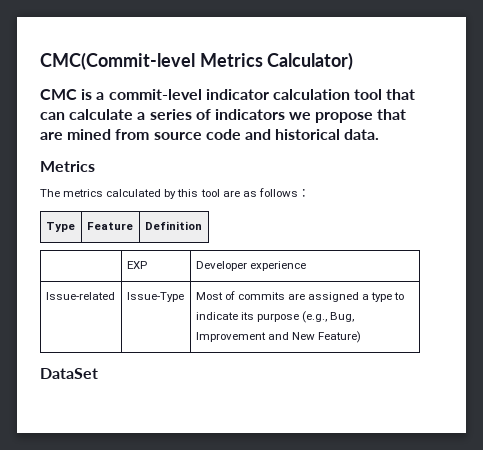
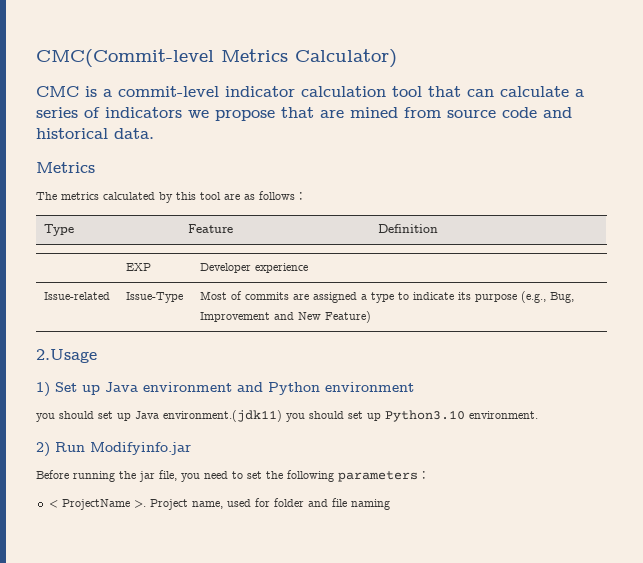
- DataSet
+ 2.Usage
+ 1) Set up Java environment and Python environment
+ you should set up Java environment.(jdk11) you should set up Python3.10 environment.
+ 2) Run Modifyinfo.jar
+ Before running the jar file, you need to set the following parameters：
+ < ProjectName >. Project name, used for folder and file naming

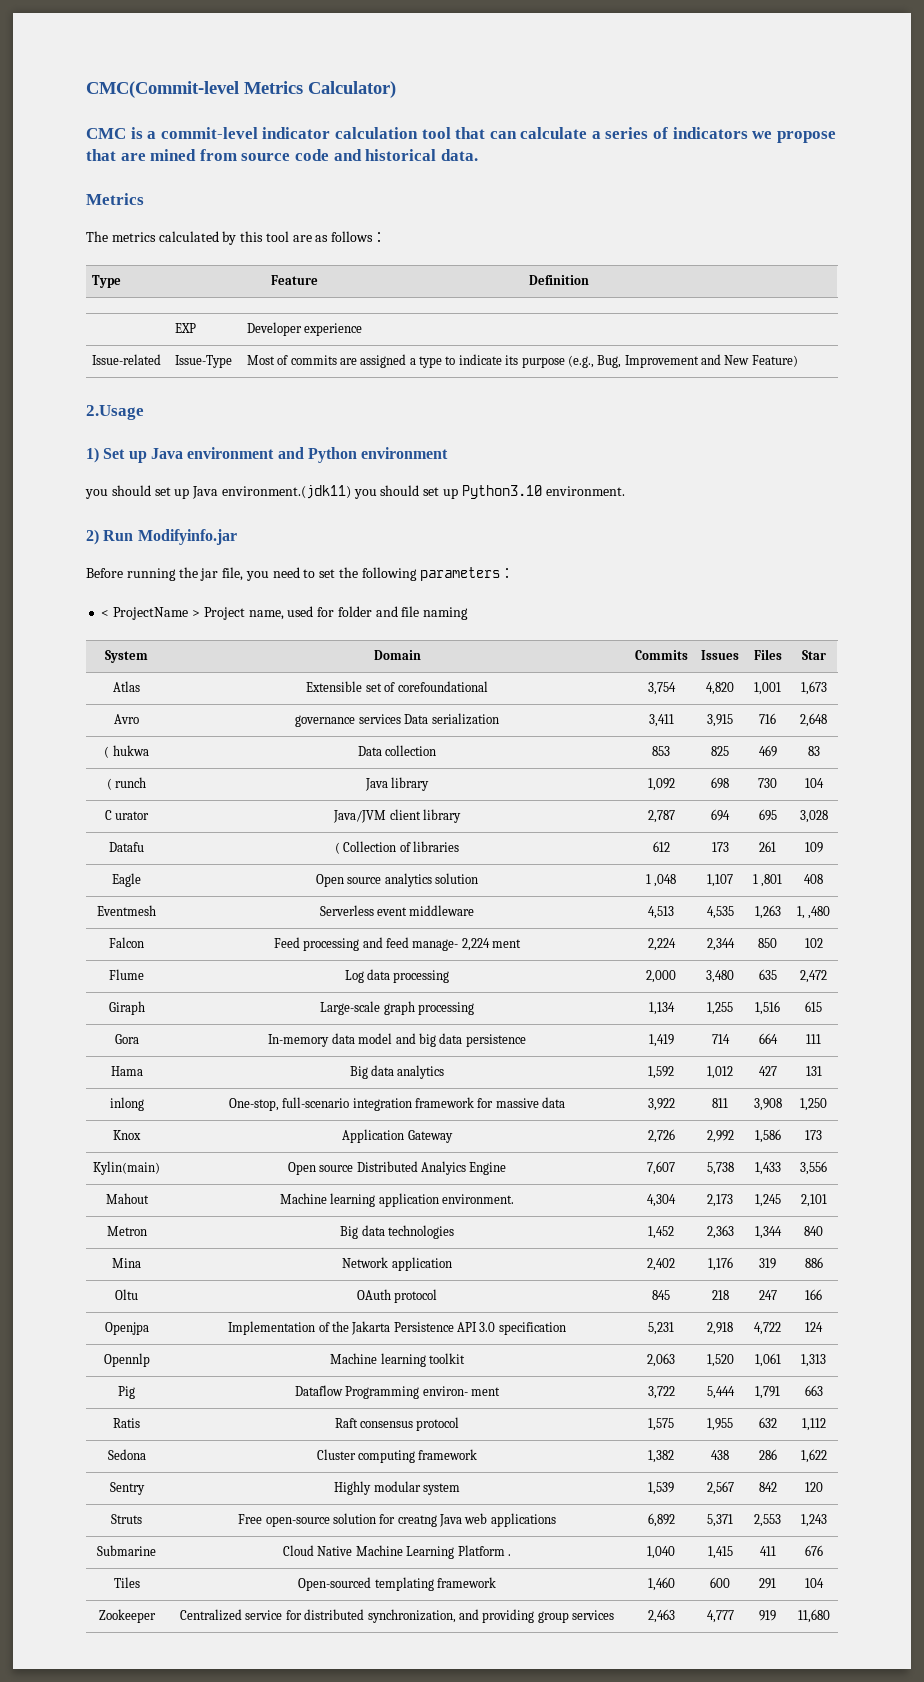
- < ProjectName >. Project name, used for folder and file naming
+ < ProjectName > Project name, used for folder and file naming
+ System | Domain | Commits | Issues | Files | Star
+ Atlas | Extensible set of corefoundational | 3,754 | 4,820 | 1,001 | 1,673
+ Avro | governance services Data serialization | 3,411 | 3,915 | 716 | 2,648
+ ( hukwa | Data collection | 853 | 825 | 469 | 83
+ ( runch | Java library | 1,092 | 698 | 730 | 104
+ C urator | Java/JVM client library | 2,787 | 694 | 695 | 3,028
+ Datafu | ( Collection of libraries | 612 | 173 | 261 | 109
+ Eagle | Open source analytics solution | 1 ,048 | 1,107 | 1 ,801 | 408
+ Eventmesh | Serverless event middleware | 4,513 | 4,535 | 1,263 | 1, ,480
+ Falcon | Feed processing and feed manage- 2,224 ment | 2,224 | 2,344 | 850 | 102
+ Flume | Log data processing | 2,000 | 3,480 | 635 | 2,472
+ Giraph | Large-scale graph processing | 1,134 | 1,255 | 1,516 | 615
+ Gora | In-memory data model and big data persistence | 1,419 | 714 | 664 | 111
+ Hama | Big data analytics | 1,592 | 1,012 | 427 | 131
+ inlong | One-stop, full-scenario integration framework for massive data | 3,922 | 811 | 3,908 | 1,250
+ Knox | Application Gateway | 2,726 | 2,992 | 1,586 | 173
+ Kylin(main) | Open source Distributed Analyics Engine | 7,607 | 5,738 | 1,433 | 3,556
+ Mahout | Machine learning application environment. | 4,304 | 2,173 | 1,245 | 2,101
+ Metron | Big data technologies | 1,452 | 2,363 | 1,344 | 840
+ Mina | Network application | 2,402 | 1,176 | 319 | 886
+ Oltu | OAuth protocol | 845 | 218 | 247 | 166
+ Openjpa | Implementation of the Jakarta Persistence API 3.0 specification | 5,231 | 2,918 | 4,722 | 124
+ Opennlp | Machine learning toolkit | 2,063 | 1,520 | 1,061 | 1,313
+ Pig | Dataflow Programming environ- ment | 3,722 | 5,444 | 1,791 | 663
+ Ratis | Raft consensus protocol | 1,575 | 1,955 | 632 | 1,112
+ Sedona | Cluster computing framework | 1,382 | 438 | 286 | 1,622
+ Sentry | Highly modular system | 1,539 | 2,567 | 842 | 120
+ Struts | Free open-source solution for creatng Java web applications | 6,892 | 5,371 | 2,553 | 1,243
+ Submarine | Cloud Native Machine Learning Platform . | 1,040 | 1,415 | 411 | 676
+ Tiles | Open-sourced templating framework | 1,460 | 600 | 291 | 104
+ Zookeeper | Centralized service for distributed synchronization, and providing group services | 2,463 | 4,777 | 919 | 11,680

